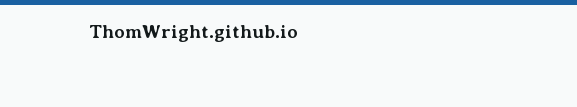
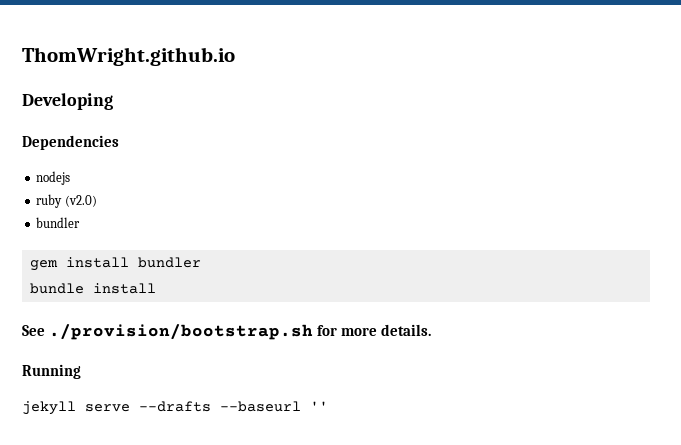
+ Developing
+ Dependencies
+ nodejs
+ ruby (v2.0)
+ bundler
+ gem install bundler
+ bundle install
+ See ./provision/bootstrap.sh for more details.
+ Running
+ jekyll serve --drafts --baseurl ''

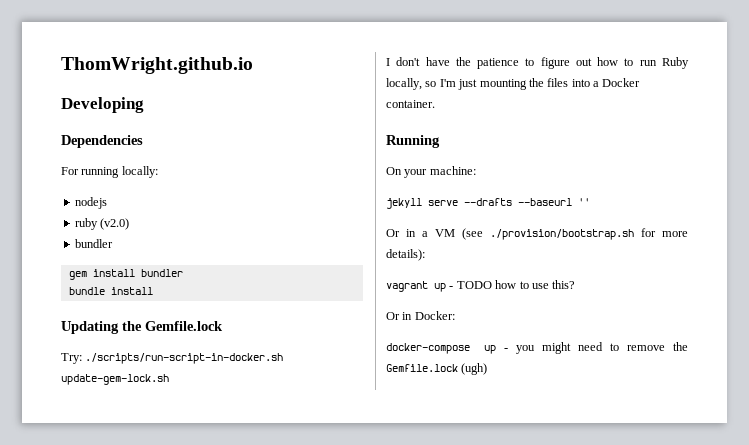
+ For running locally:
- See ./provision/bootstrap.sh for more details.
+ Updating the Gemfile.lock
+ Try: ./scripts/run-script-in-docker.sh update-gem-lock.sh
+ I don't have the patience to figure out how to run Ruby locally, so I'm just mounting the files into a Docker container.
  Running
+ On your machine:
+ Or in a VM (see ./provision/bootstrap.sh for more details):
+ vagrant up - TODO how to use this?
+ Or in Docker:
+ docker-compose up - you might need to remove the Gemfile.lock (ugh)

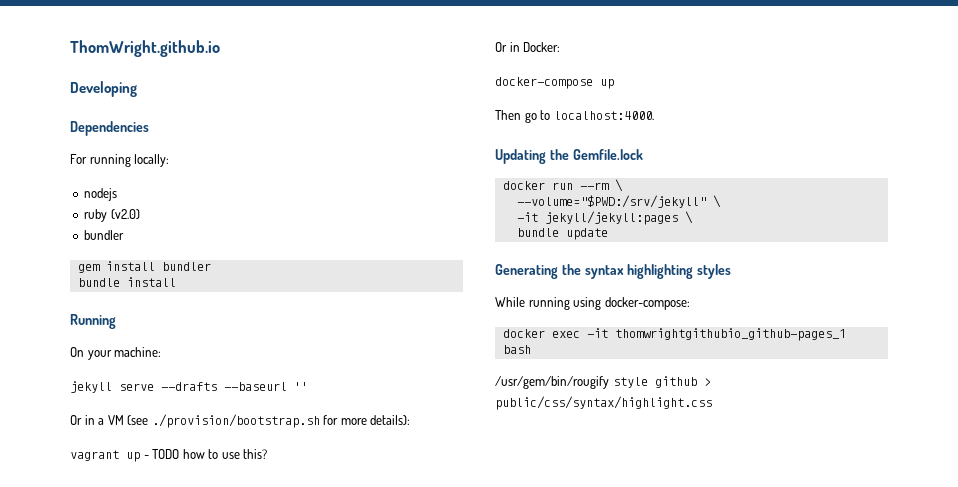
- Updating the Gemfile.lock
- Try: ./scripts/run-script-in-docker.sh update-gem-lock.sh
- I don't have the patience to figure out how to run Ruby locally, so I'm just mounting the files into a Docker container.
- docker-compose up - you might need to remove the Gemfile.lock (ugh)
+ docker-compose up
+ Then go to localhost:4000.
+ Updating the Gemfile.lock
+ docker run --rm \
+ --volume="$PWD:/srv/jekyll" \
+ -it jekyll/jekyll:pages \
+ bundle update
+ Generating the syntax highlighting styles
+ While running using docker-compose:
+ docker exec -it thomwrightgithubio_github-pages_1 bash
+ /usr/gem/bin/rougify style github > public/css/syntax/highlight.css

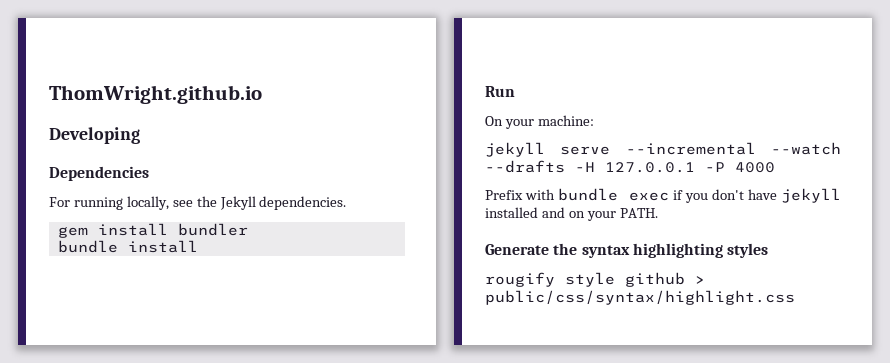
- For running locally:
- nodejs
- ruby (v2.0)
- bundler
+ For running locally, see the Jekyll dependencies.
- Running
+ Run
- jekyll serve --drafts --baseurl ''
- Or in a VM (see ./provision/bootstrap.sh for more details):
- vagrant up - TODO how to use this?
- Or in Docker:
- docker-compose up
- Then go to localhost:4000.
- Updating the Gemfile.lock
- docker run --rm \
- --volume="$PWD:/srv/jekyll" \
- -it jekyll/jekyll:pages \
- bundle update
- Generating the syntax highlighting styles
- While running using docker-compose:
- docker exec -it thomwrightgithubio_github-pages_1 bash
- /usr/gem/bin/rougify style github > public/css/syntax/highlight.css
+ jekyll serve --incremental --watch --drafts -H 127.0.0.1 -P 4000
+ Prefix with bundle exec if you don't have jekyll installed and on your PATH.
+ Generate the syntax highlighting styles
+ rougify style github > public/css/syntax/highlight.css

